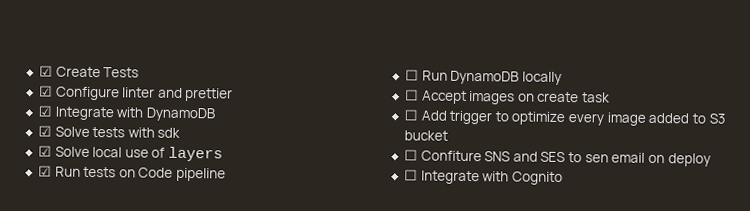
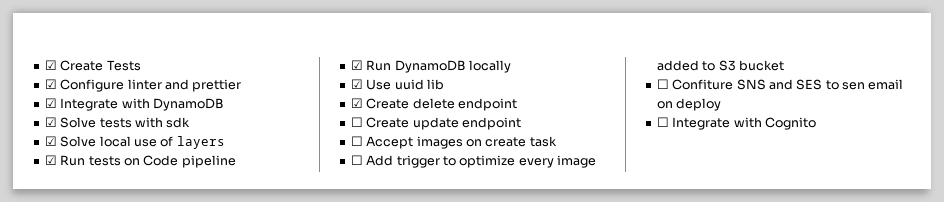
- ☐ Run DynamoDB locally
+ ☑ Run DynamoDB locally
+ ☑ Use uuid lib
+ ☑ Create delete endpoint
+ ☐ Create update endpoint

